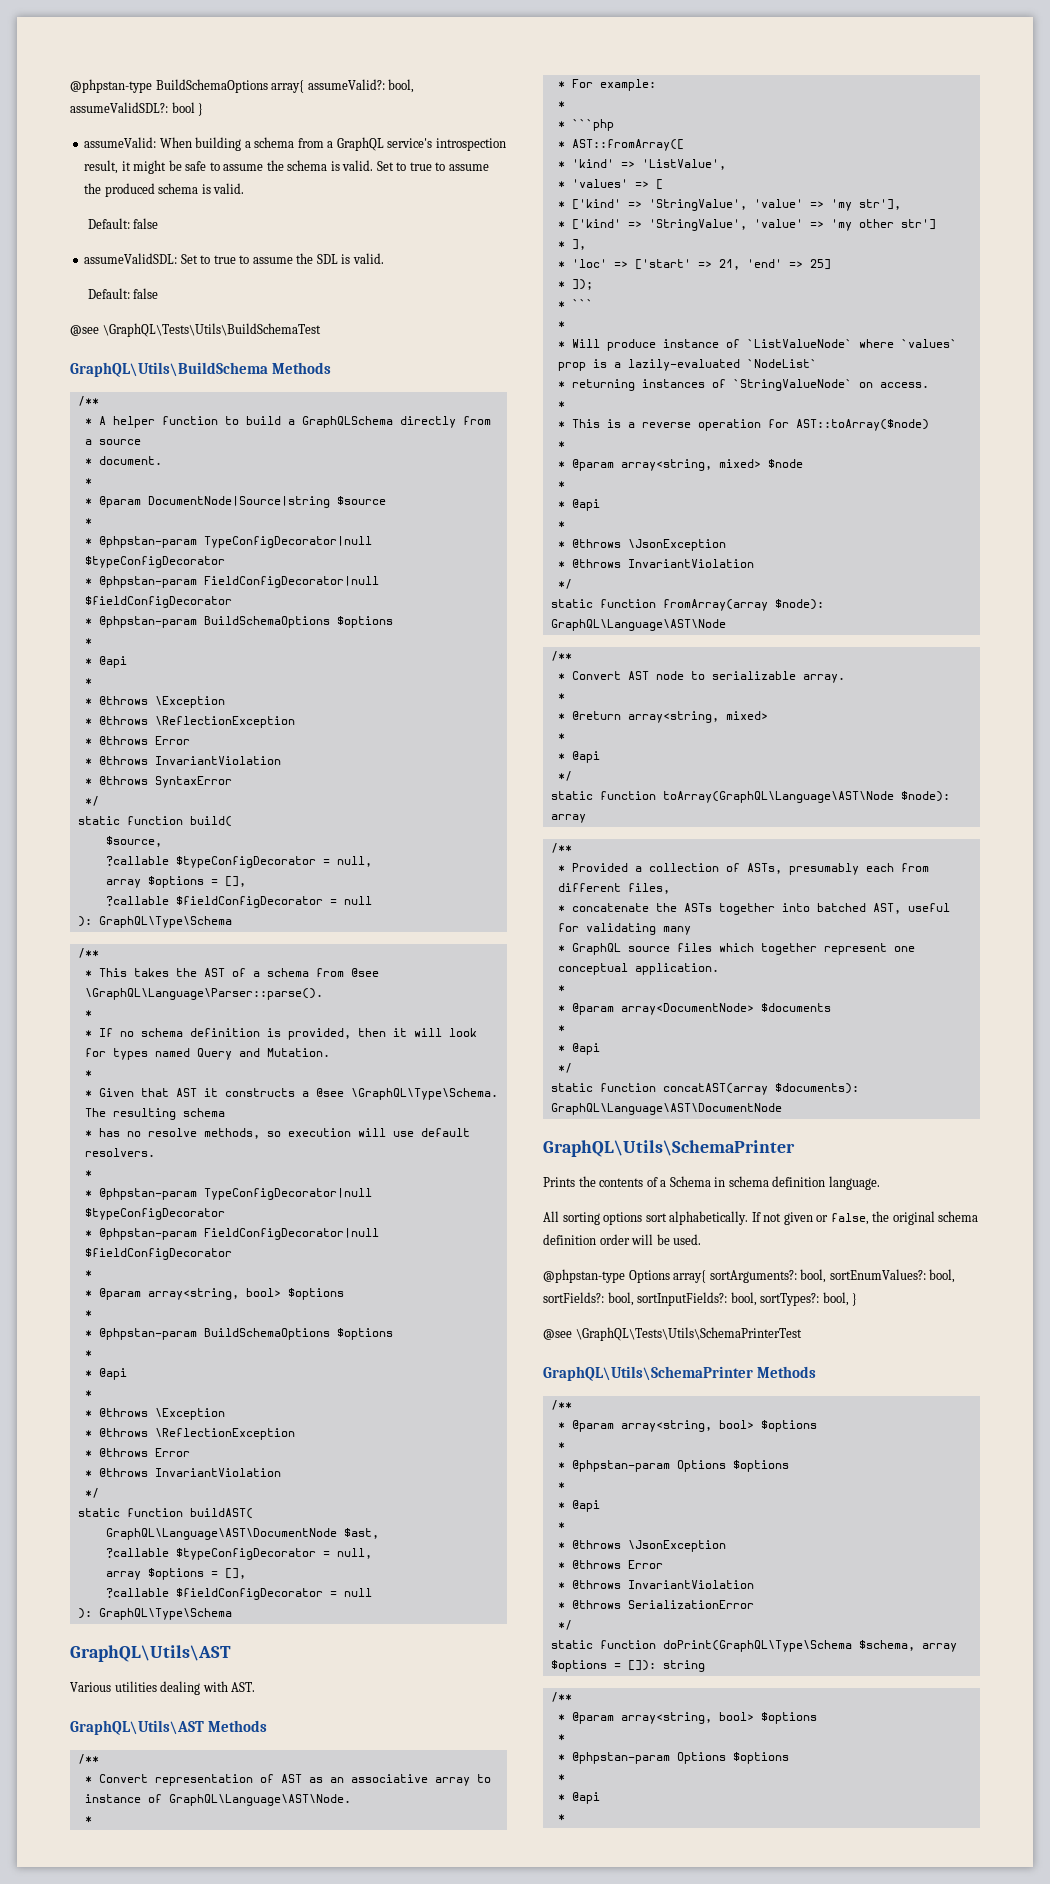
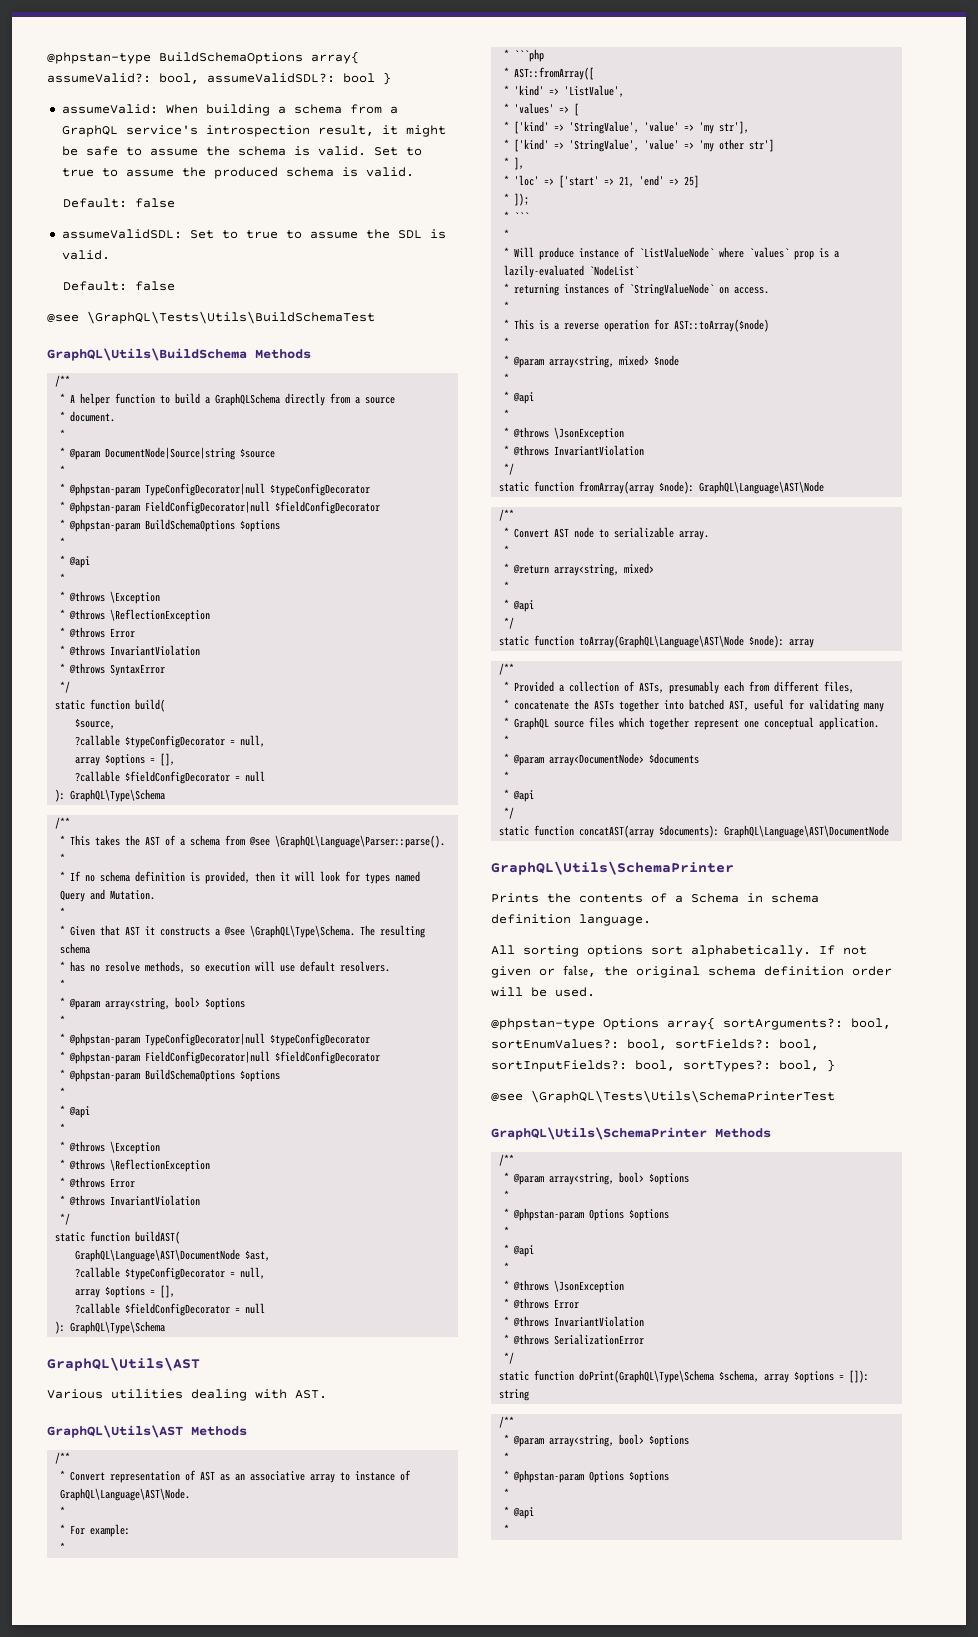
  * has no resolve methods, so execution will use default resolvers.
+ *
+ * @param array<string, bool> $options
  *
  * @phpstan-param TypeConfigDecorator|null $typeConfigDecorator
  * @phpstan-param FieldConfigDecorator|null $fieldConfigDecorator
- *
- * @param array<string, bool> $options
- *

